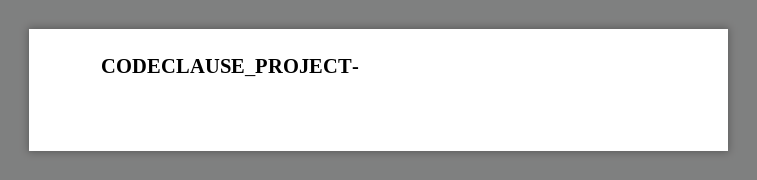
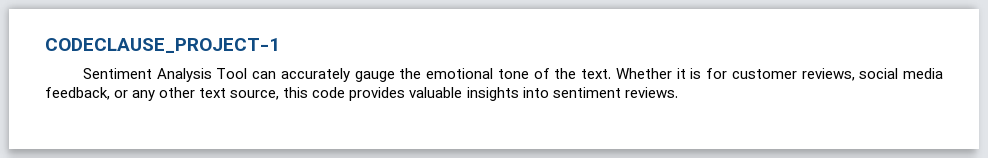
- CODECLAUSE_PROJECT-
+ CODECLAUSE_PROJECT-1
+ Sentiment Analysis Tool can accurately gauge the emotional tone of the text. Whether it is for customer reviews, social media feedback, or any other text source, this code provides valuable insights into sentiment reviews.

